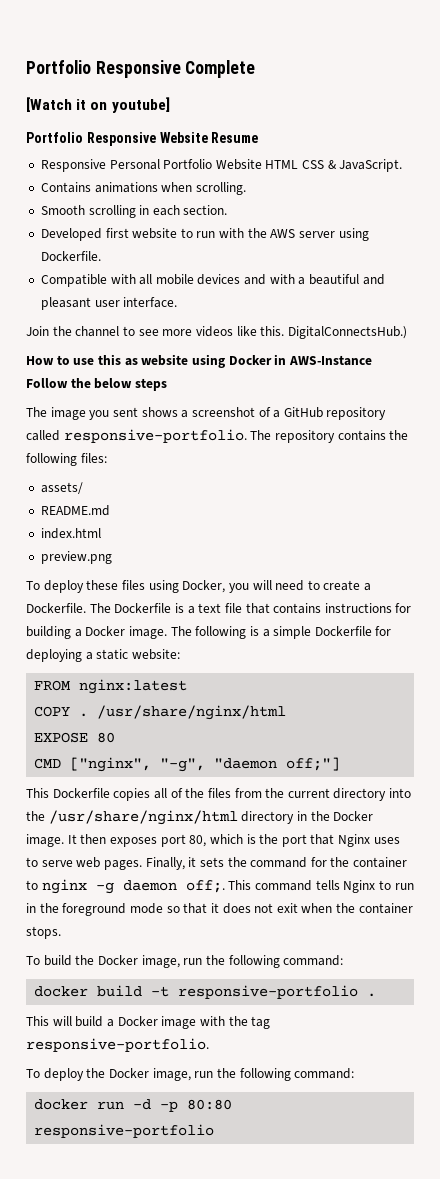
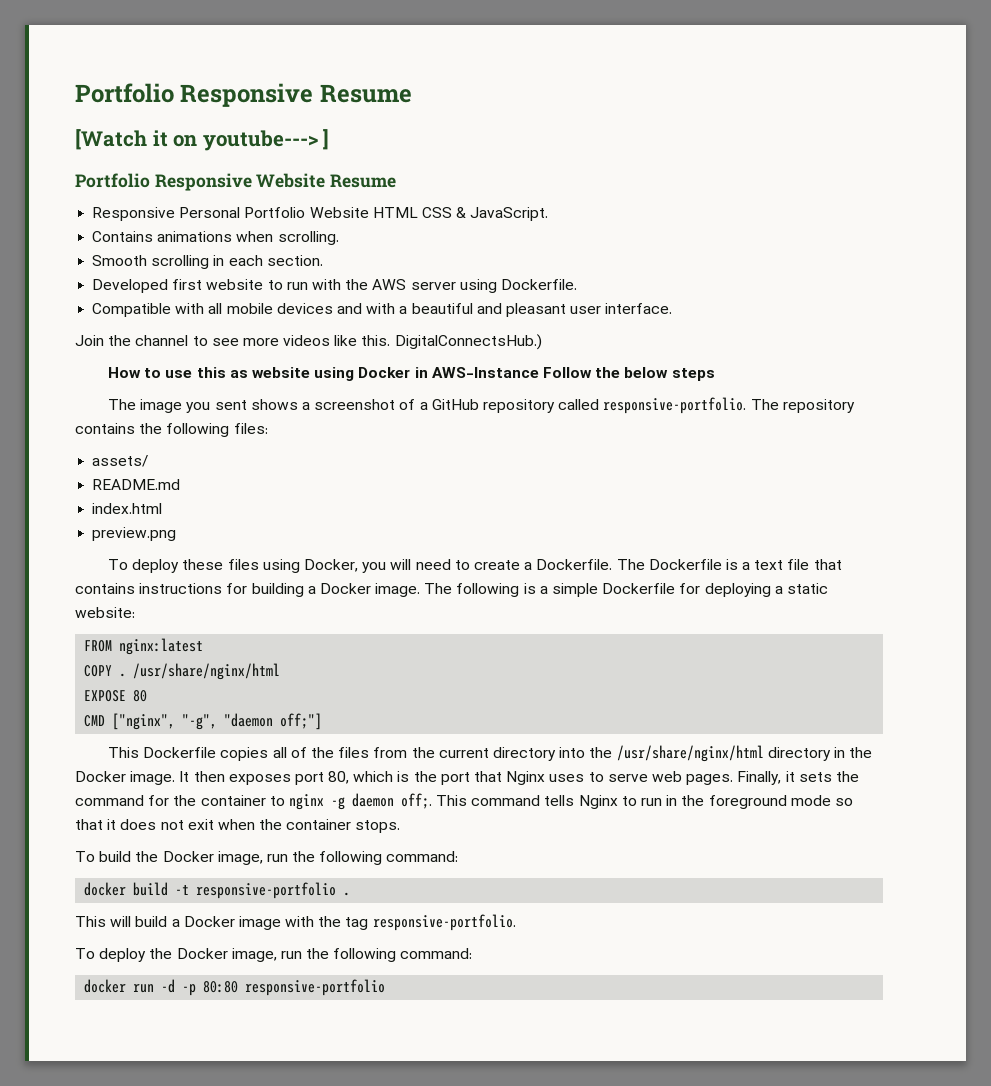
- Portfolio Responsive Complete
+ Portfolio Responsive Resume
- [Watch it on youtube]
+ [Watch it on youtube---> ]

